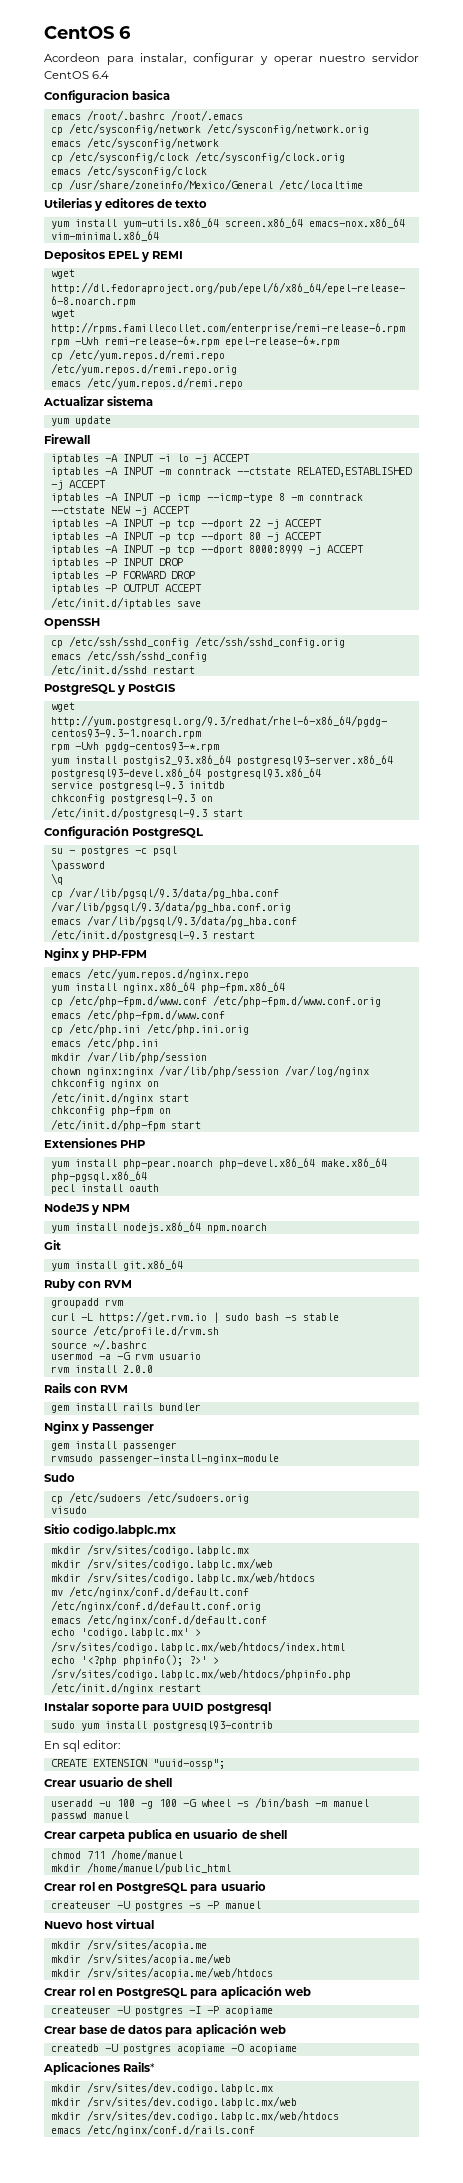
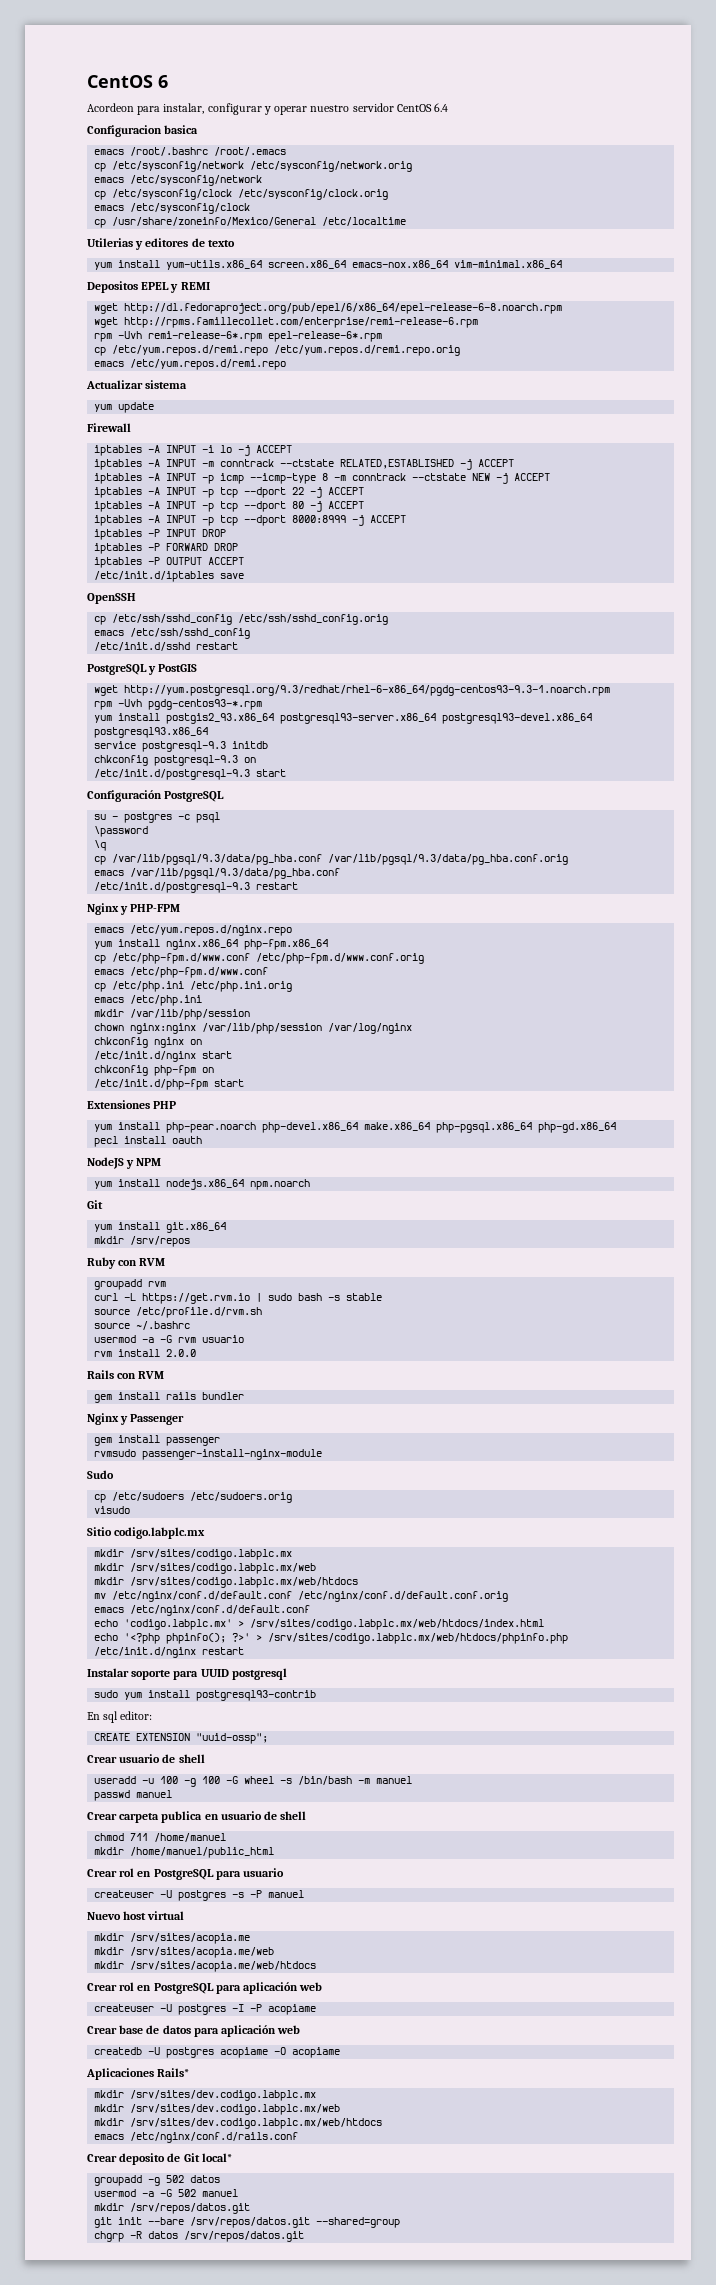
- yum install php-pear.noarch php-devel.x86_64 make.x86_64 php-pgsql.x86_64
+ yum install php-pear.noarch php-devel.x86_64 make.x86_64 php-pgsql.x86_64 php-gd.x86_64
+ mkdir /srv/repos
+ Crear deposito de Git local*
+ groupadd -g 502 datos
+ usermod -a -G 502 manuel
+ mkdir /srv/repos/datos.git
+ git init --bare /srv/repos/datos.git --shared=group
+ chgrp -R datos /srv/repos/datos.git

